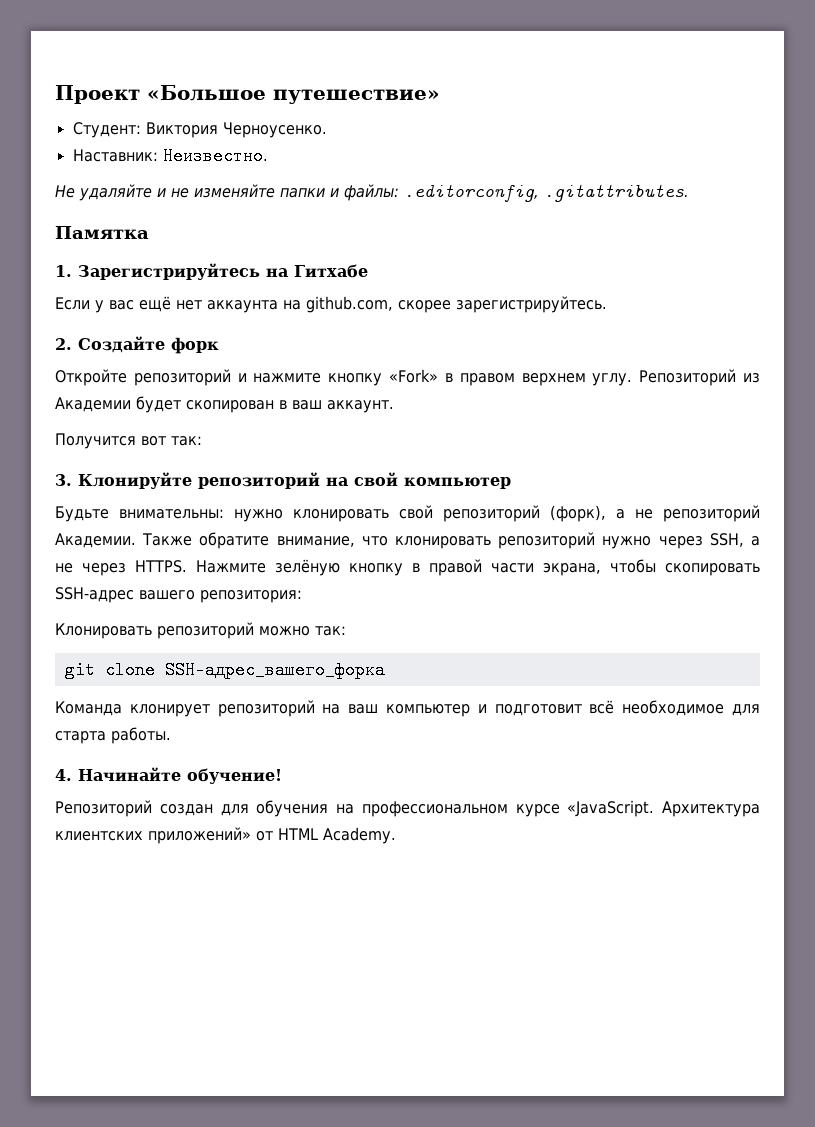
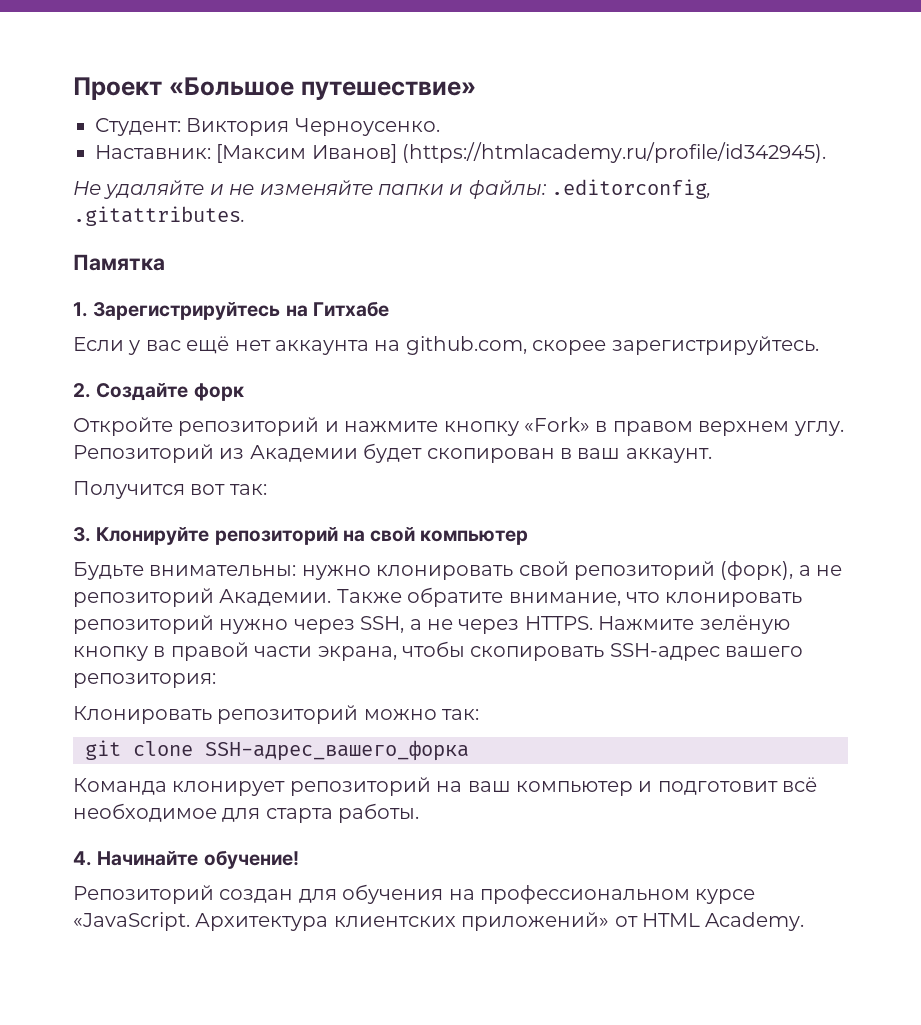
- Наставник: Неизвестно.
+ Наставник: [Максим Иванов] (https://htmlacademy.ru/profile/id342945).

